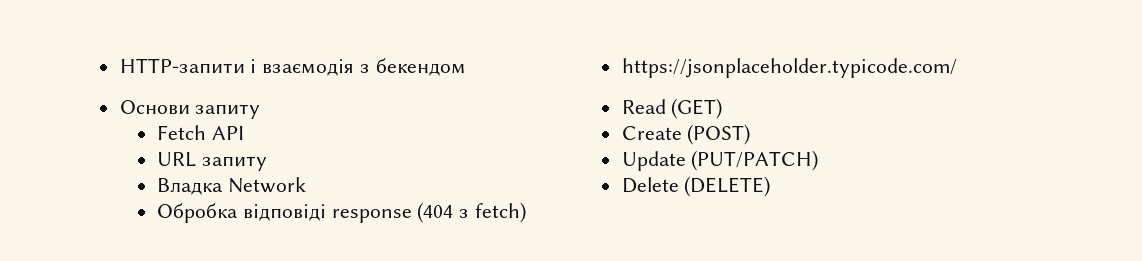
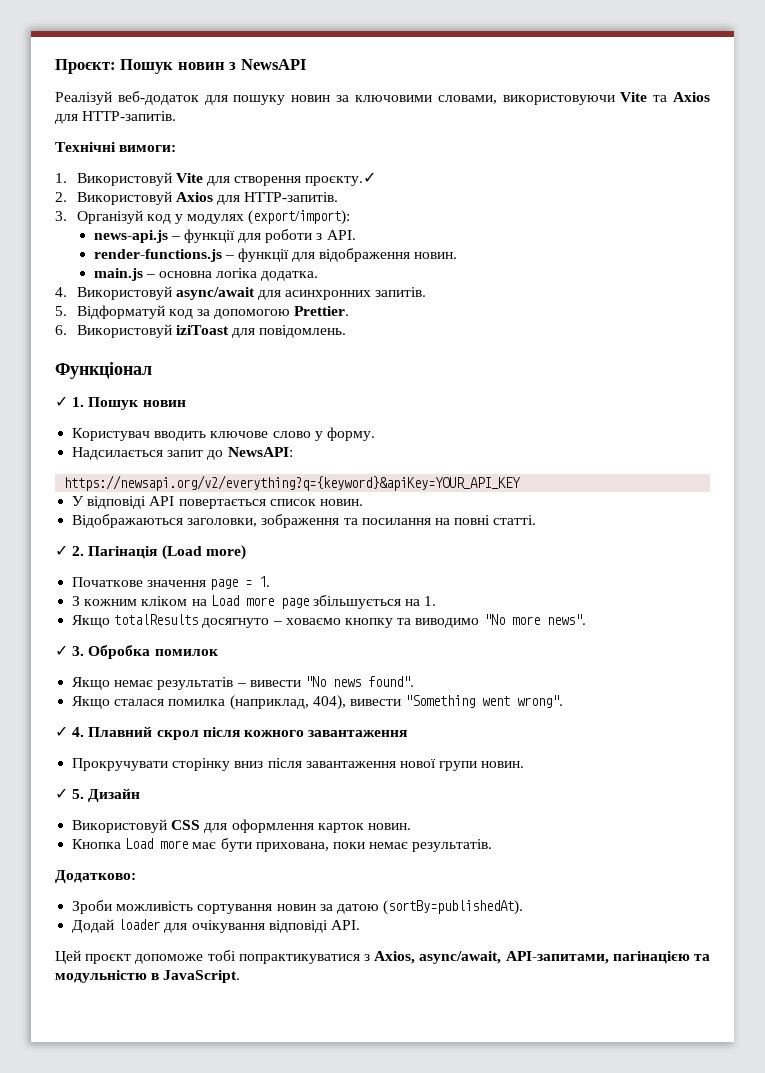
- HTTP-запити і взаємодія з бекендом
- Основи запиту
- Fetch API
- URL запиту
- Владка Network
- Обробка відповіді response (404 з fetch)
- https://jsonplaceholder.typicode.com/
- Read (GET)
- Create (POST)
- Update (PUT/PATCH)
- Delete (DELETE)
+ Проєкт: Пошук новин з NewsAPI
+ Реалізуй веб-додаток для пошуку новин за ключовими словами, використовуючи Vite та Axios для HTTP-запитів.
+ Технічні вимоги:
+ 1. Використовуй Vite для створення проєкту.✓
+ 2. Використовуй Axios для HTTP-запитів.
+ 3. Організуй код у модулях (export/import):
+ news-api.js – функції для роботи з API.
+ render-functions.js – функції для відображення новин.
+ main.js – основна логіка додатка.
+ 4. Використовуй async/await для асинхронних запитів.
+ 5. Відформатуй код за допомогою Prettier.
+ 6. Використовуй iziToast для повідомлень.
+ Функціонал
+ ✓ 1. Пошук новин
+ Користувач вводить ключове слово у форму.
+ Надсилається запит до NewsAPI:
+ https://newsapi.org/v2/everything?q={keyword}&apiKey=YOUR_API_KEY
+ У відповіді API повертається список новин.
+ Відображаються заголовки, зображення та посилання на повні статті.
+ ✓ 2. Пагінація (Load more)
+ Початкове значення page = 1.
+ З кожним кліком на Load more page збільшується на 1.
+ Якщо totalResults досягнуто – ховаємо кнопку та виводимо "No more news".
+ ✓ 3. Обробка помилок
+ Якщо немає результатів – вивести "No news found".
+ Якщо сталася помилка (наприклад, 404), вивести "Something went wrong".
+ ✓ 4. Плавний скрол після кожного завантаження
+ Прокручувати сторінку вниз після завантаження нової групи новин.
+ ✓ 5. Дизайн
+ Використовуй CSS для оформлення карток новин.
+ Кнопка Load more має бути прихована, поки немає результатів.
+ Додатково:
+ Зроби можливість сортування новин за датою (sortBy=publishedAt).
+ Додай loader для очікування відповіді API.
+ Цей проєкт допоможе тобі попрактикуватися з Axios, async/await, API-запитами, пагінацією та модульністю в JavaScript.

